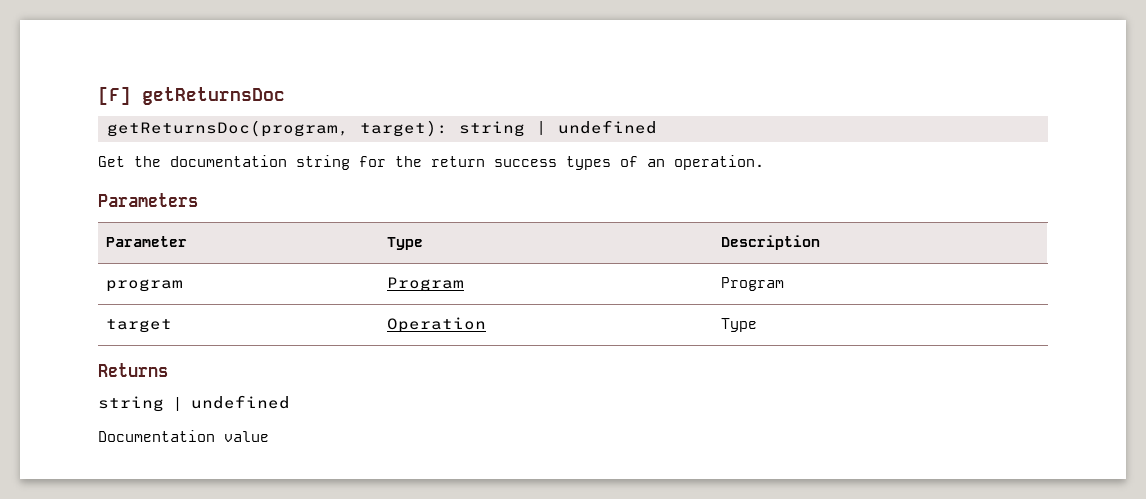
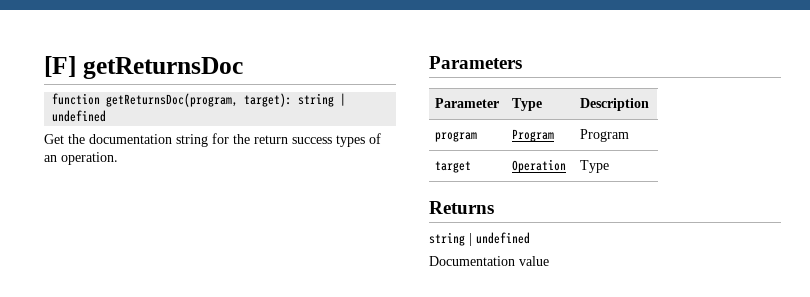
- getReturnsDoc(program, target): string | undefined
+ function getReturnsDoc(program, target): string | undefined

